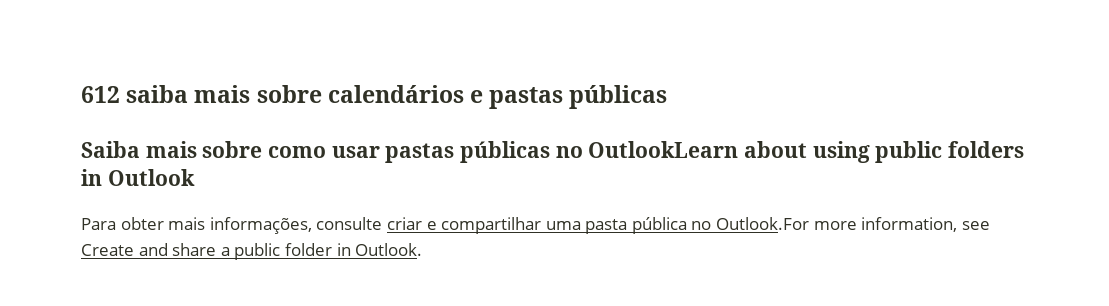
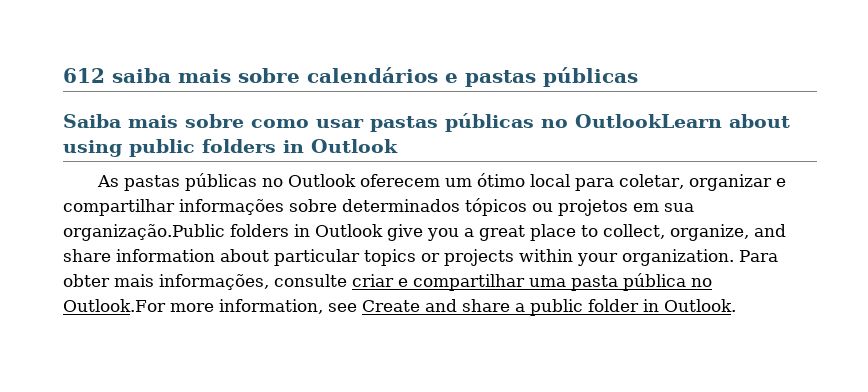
+ As pastas públicas no Outlook oferecem um ótimo local para coletar, organizar e compartilhar informações sobre determinados tópicos ou projetos em sua organização.Public folders in Outlook give you a great place to collect, organize, and share information about particular topics or projects within your organization.

